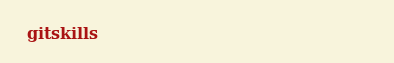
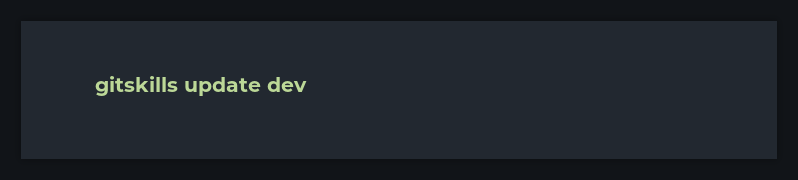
- gitskills
+ gitskills update dev

